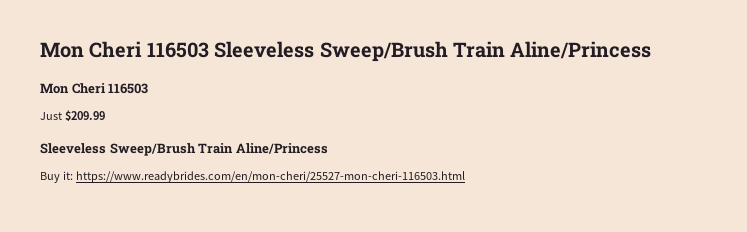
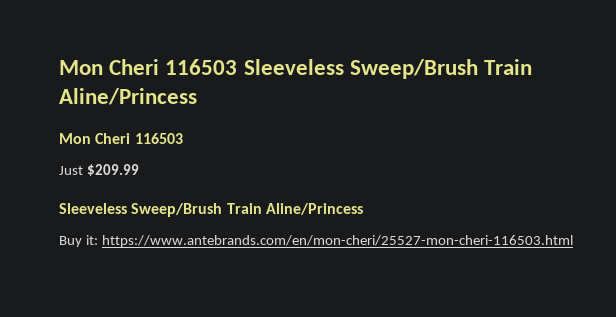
- Buy it: https://www.readybrides.com/en/mon-cheri/25527-mon-cheri-116503.html
+ Buy it: https://www.antebrands.com/en/mon-cheri/25527-mon-cheri-116503.html

